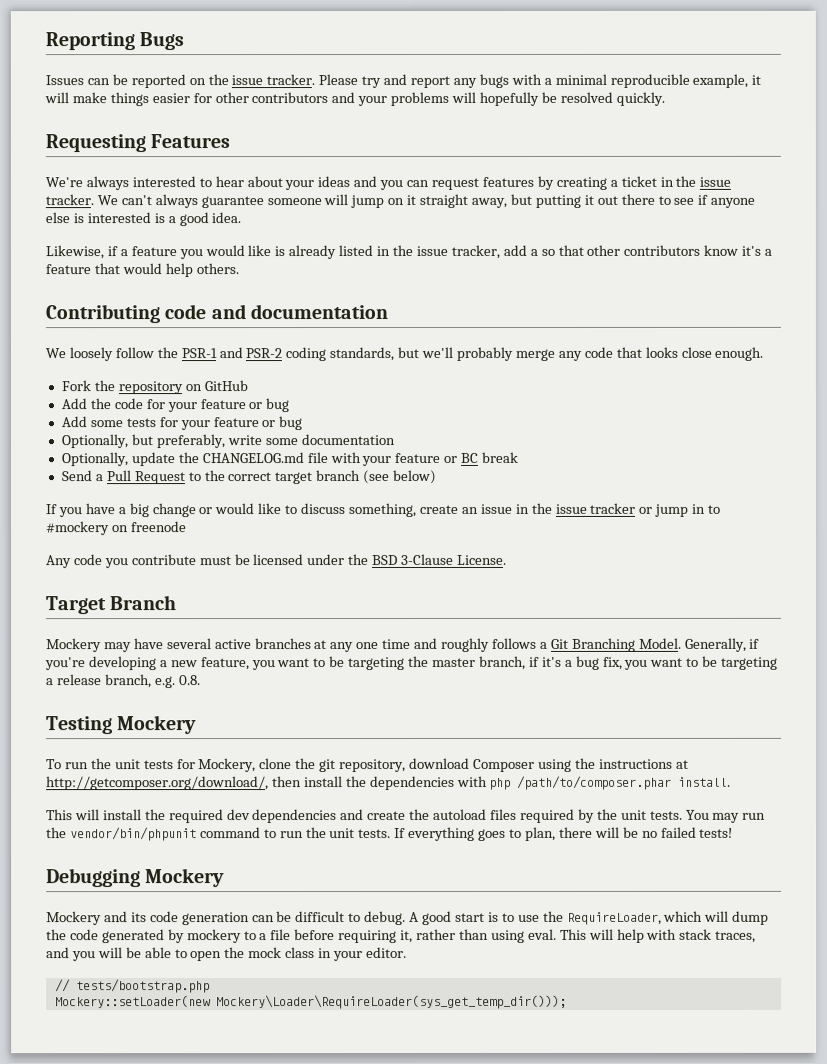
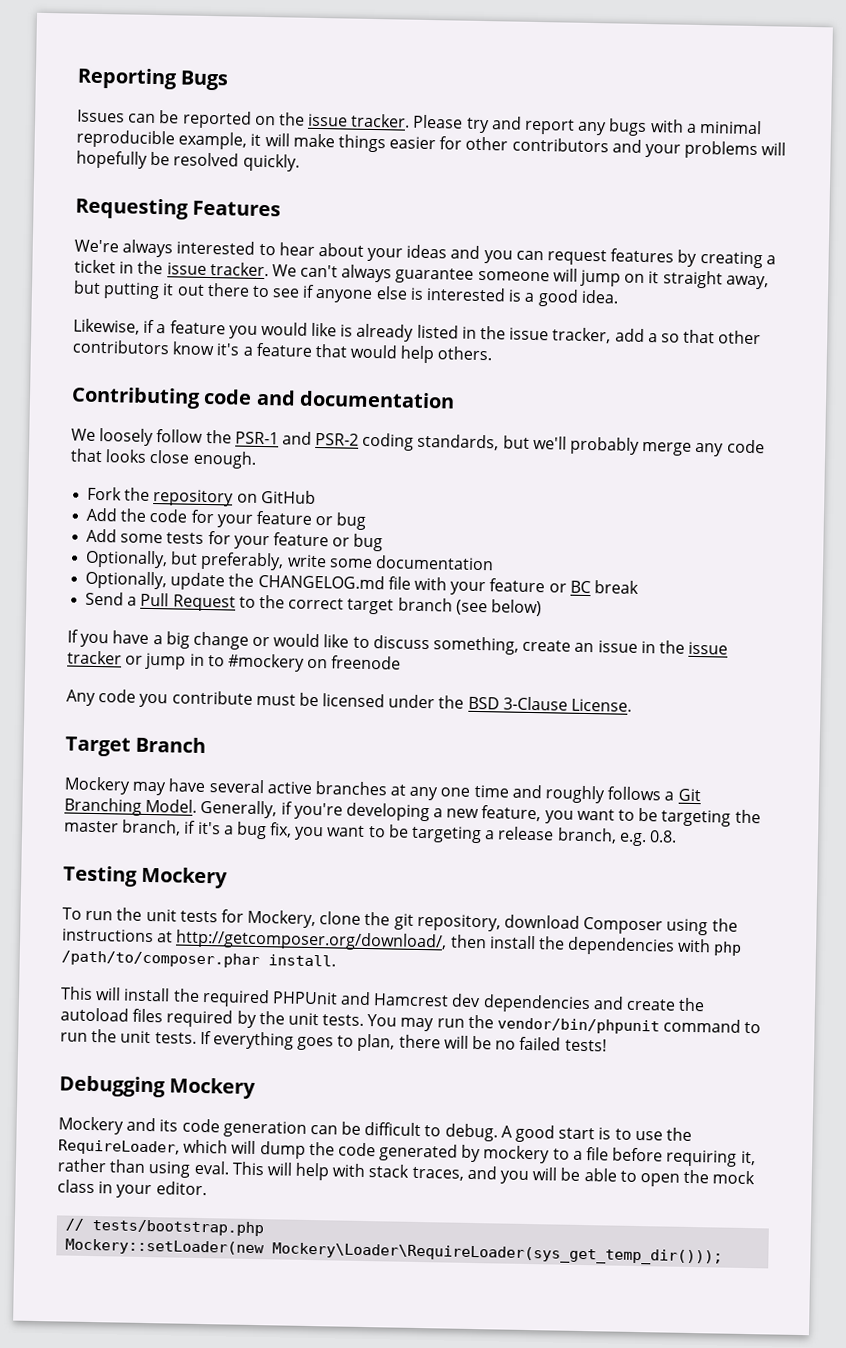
- This will install the required dev dependencies and create the autoload files required by the unit tests.
+ This will install the required PHPUnit and Hamcrest dev dependencies and create the autoload files required by the unit tests.

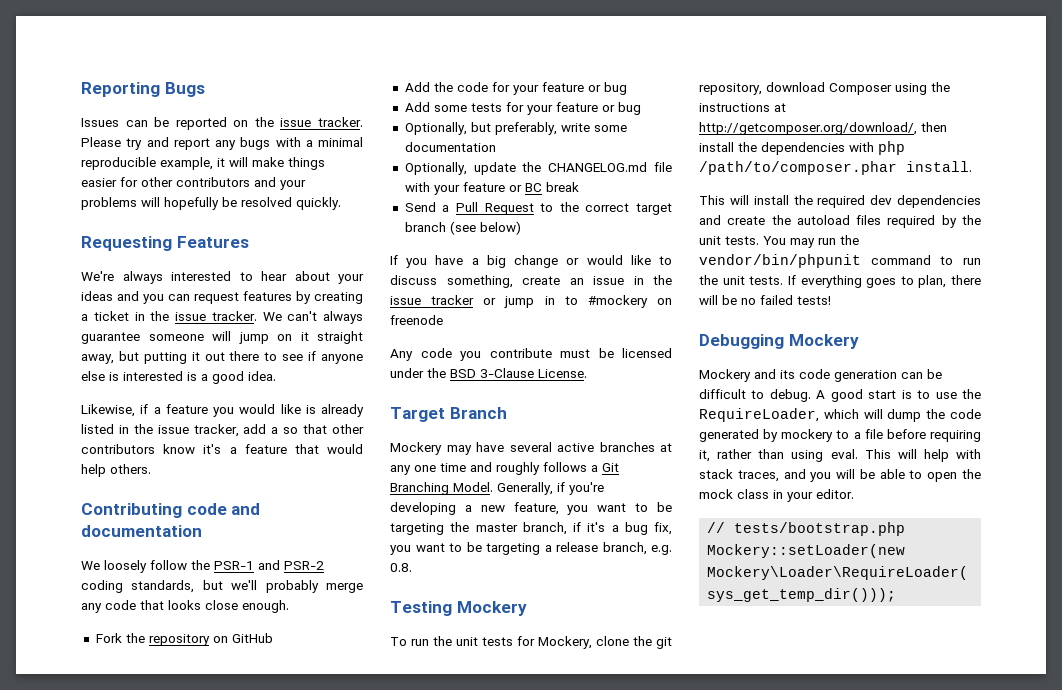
- This will install the required PHPUnit and Hamcrest dev dependencies and create the autoload files required by the unit tests.
+ This will install the required dev dependencies and create the autoload files required by the unit tests.

